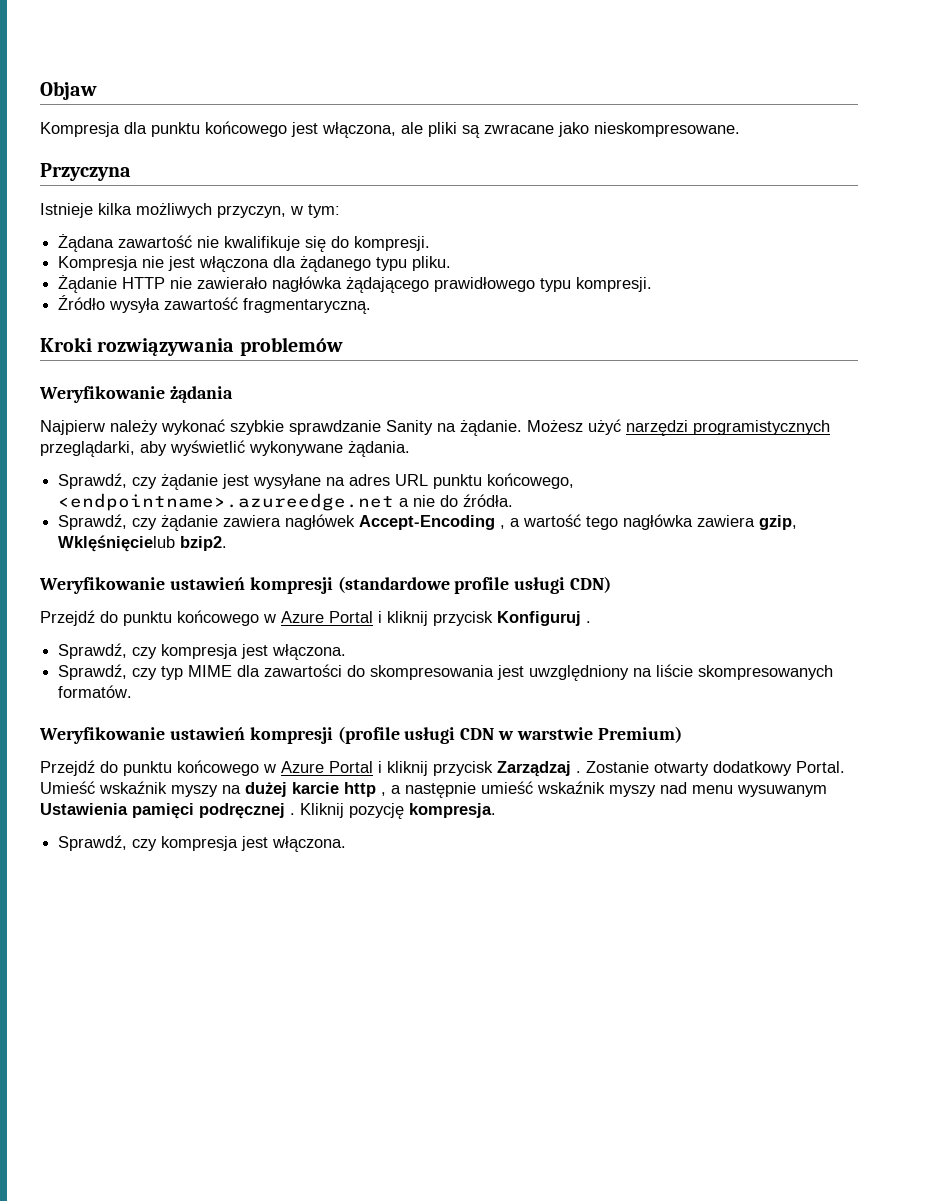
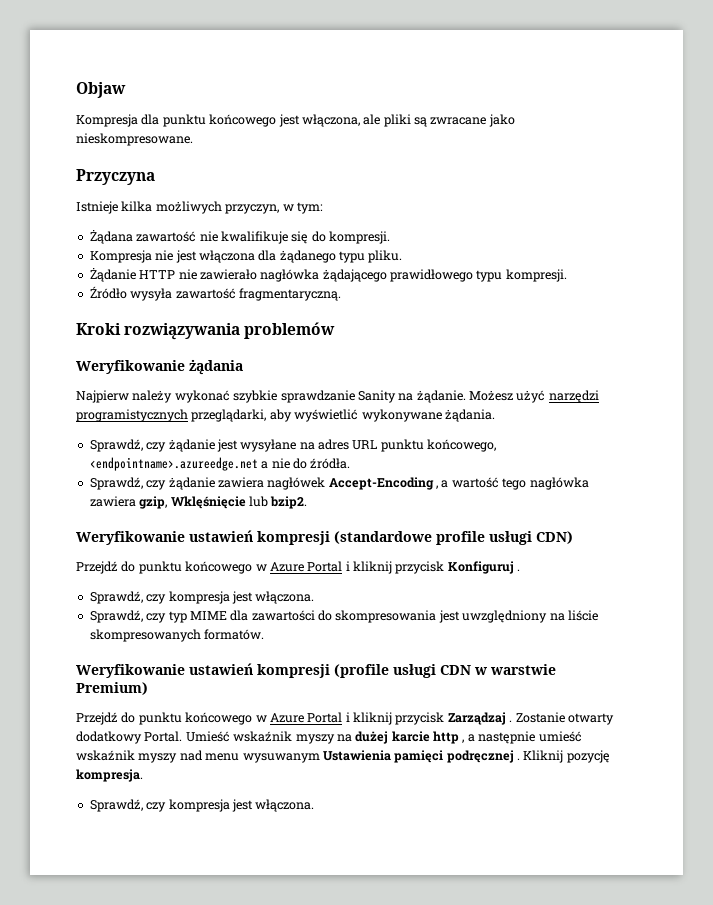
- Sprawdź, czy żądanie zawiera nagłówek Accept-Encoding , a wartość tego nagłówka zawiera gzip, Wklęśnięcielub bzip2.
+ Sprawdź, czy żądanie zawiera nagłówek Accept-Encoding , a wartość tego nagłówka zawiera gzip, Wklęśnięcie lub bzip2.

